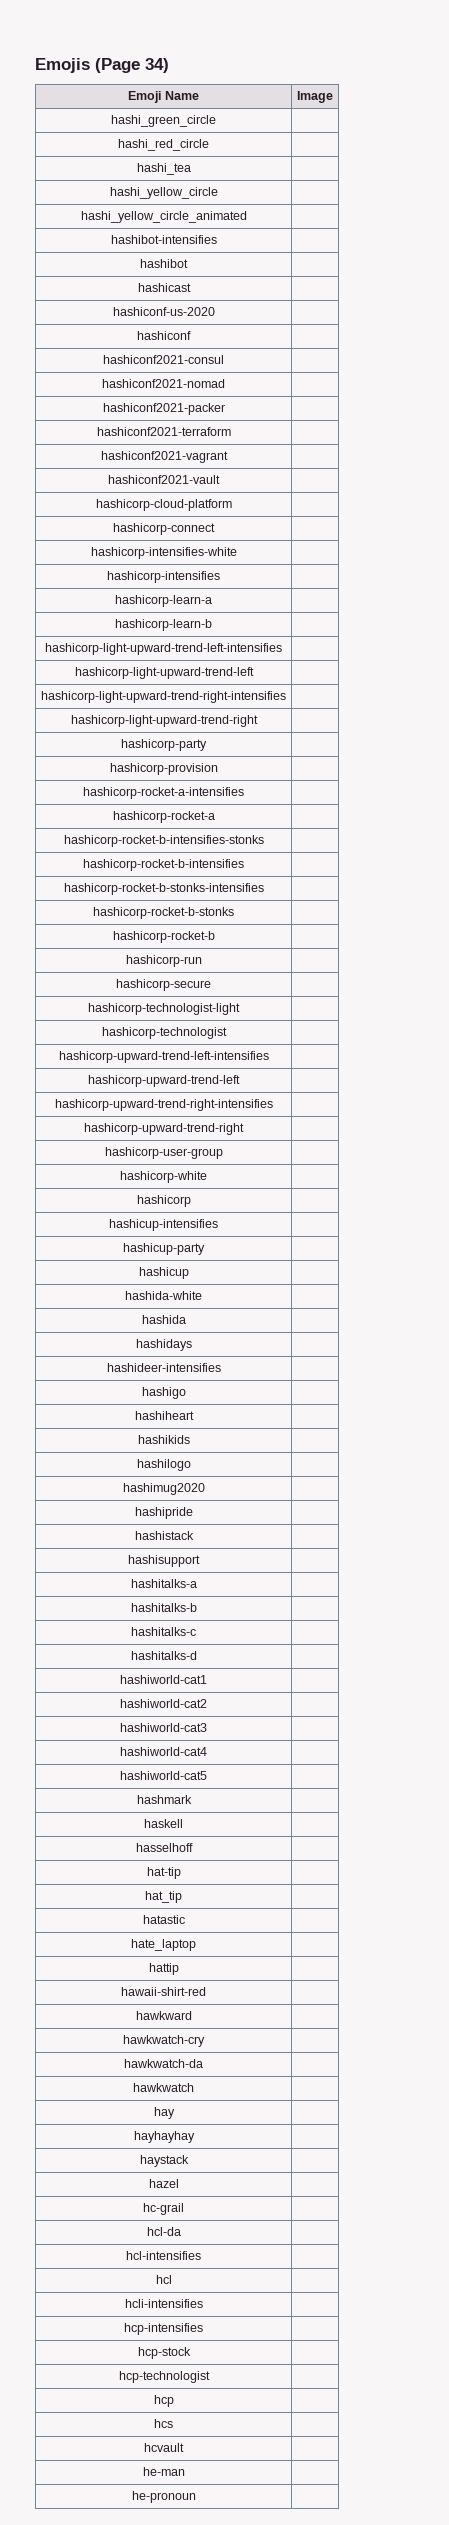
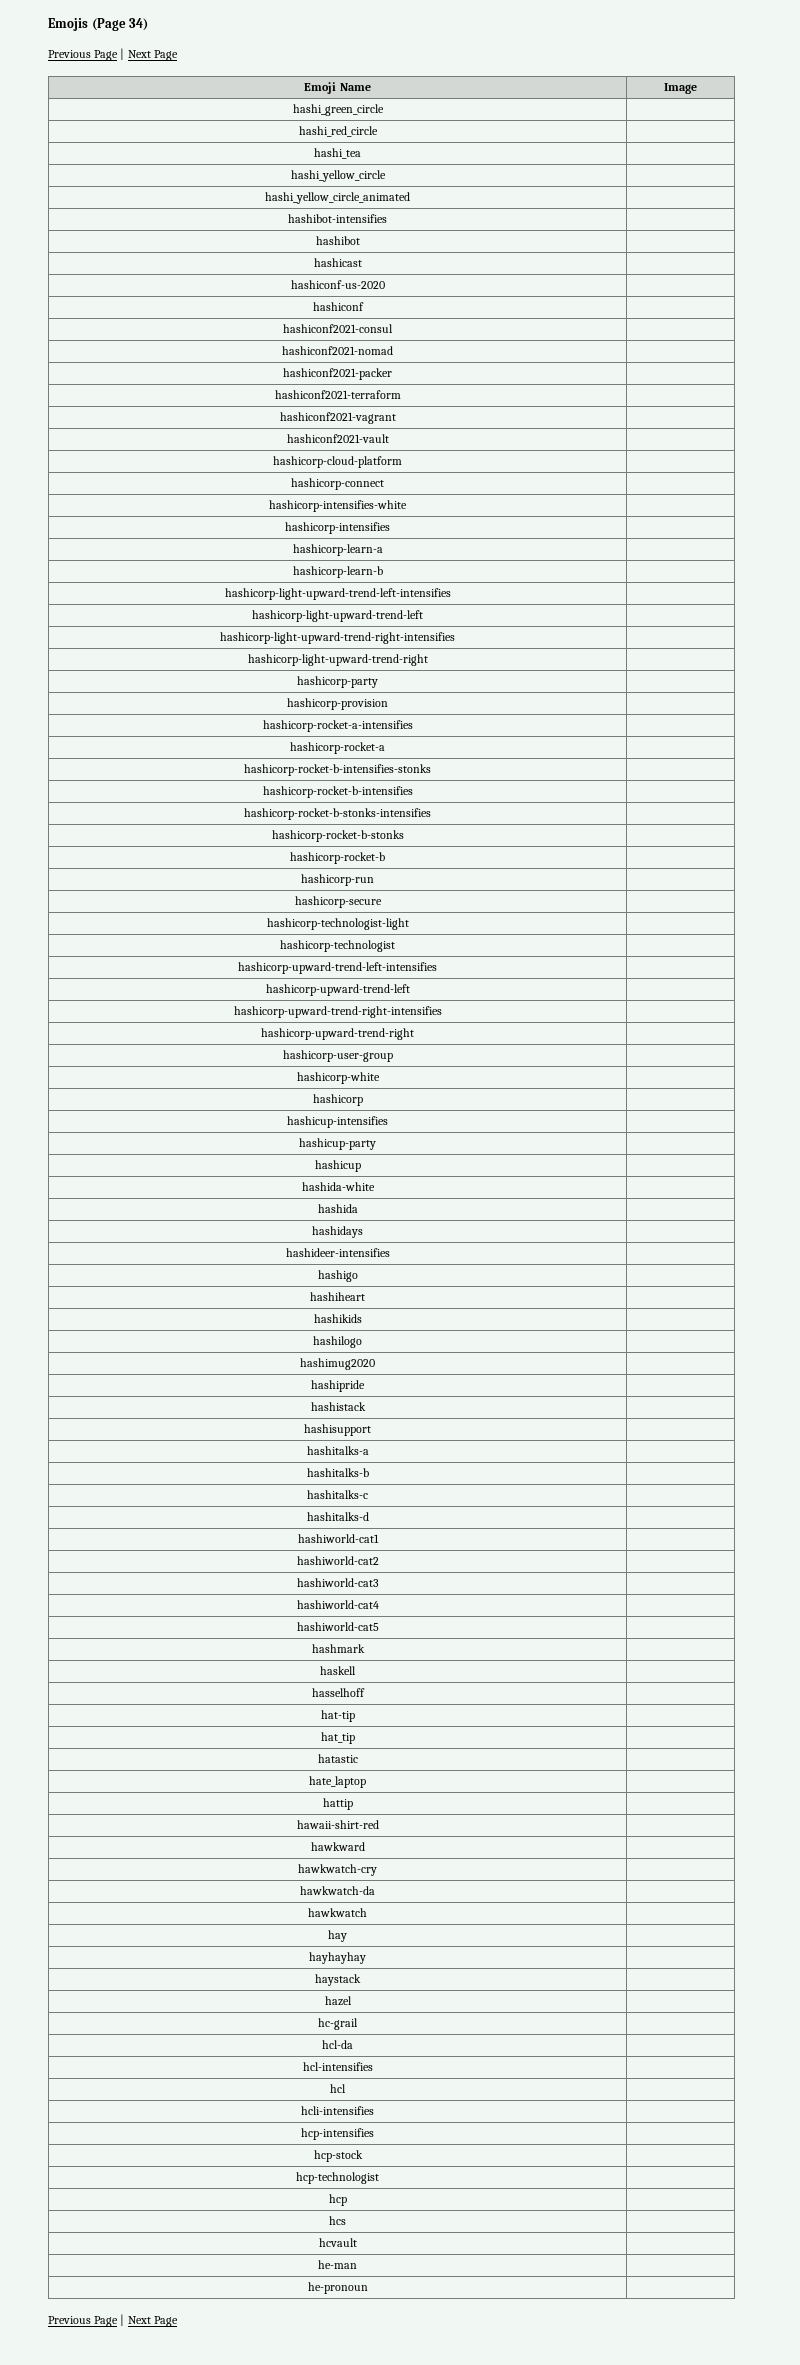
  Emojis (Page 34)
+ Previous Page | Next Page
  he-pronoun |
+ Previous Page | Next Page

